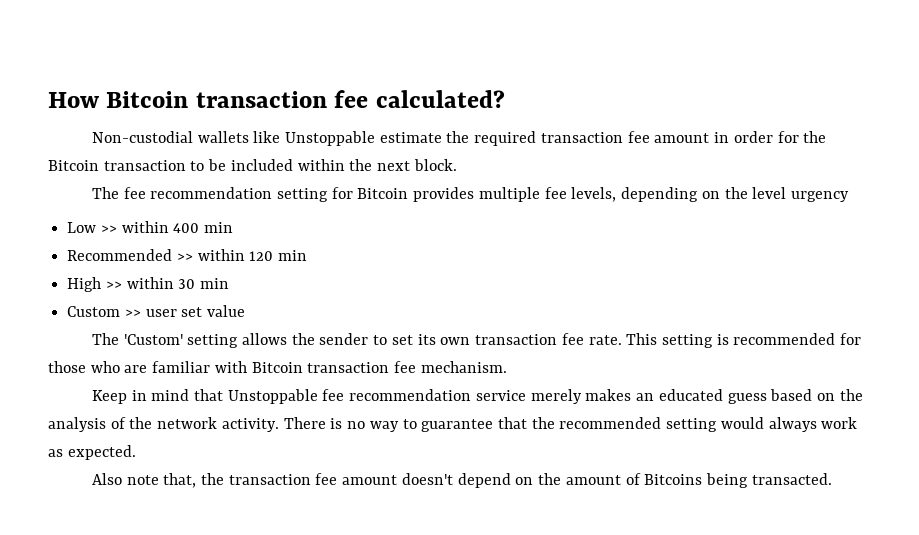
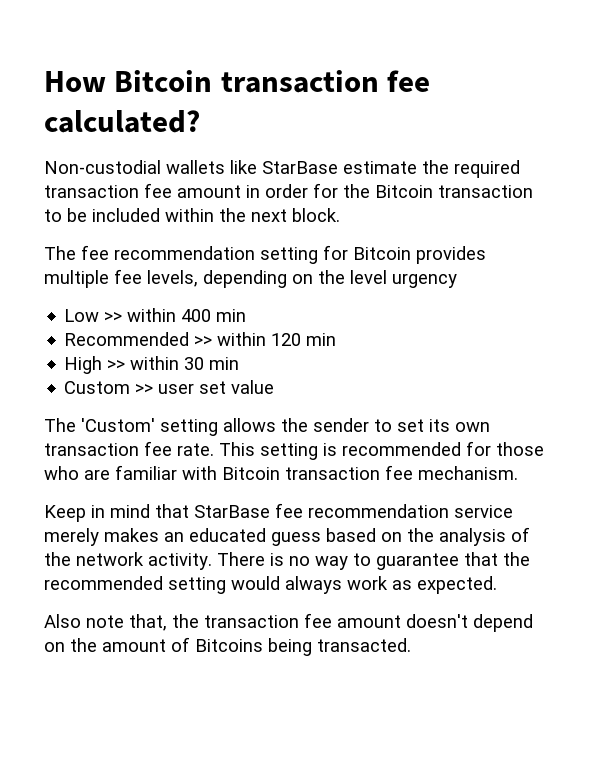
- Non-custodial wallets like Unstoppable estimate the required transaction fee amount in order for the Bitcoin transaction to be included within the next block.
+ Non-custodial wallets like StarBase estimate the required transaction fee amount in order for the Bitcoin transaction to be included within the next block.
- Keep in mind that Unstoppable fee recommendation service merely makes an educated guess based on the analysis of the network activity.
+ Keep in mind that StarBase fee recommendation service merely makes an educated guess based on the analysis of the network activity.

